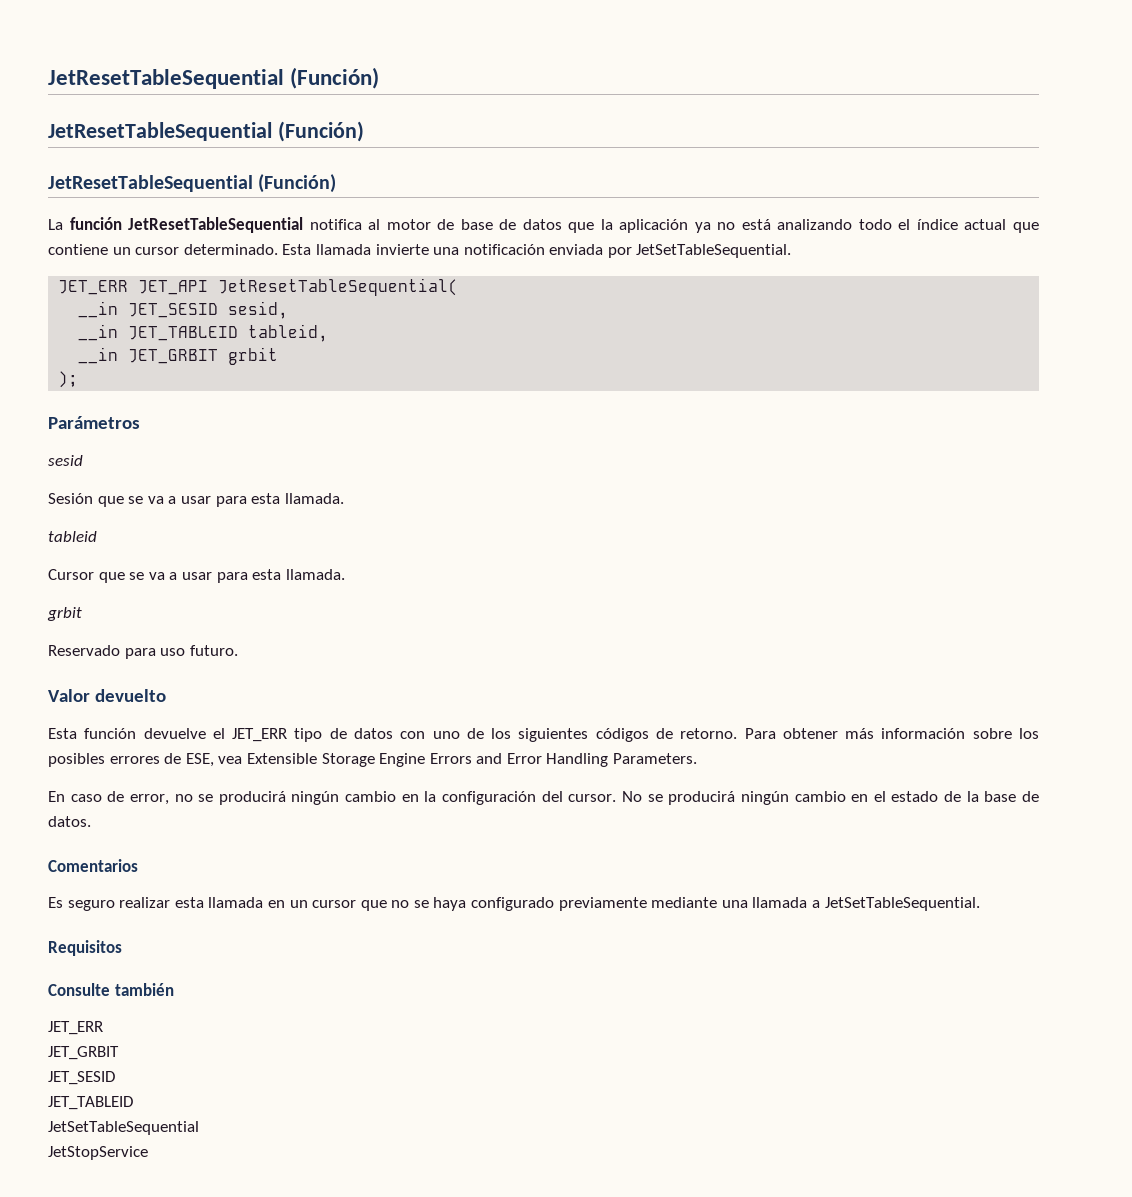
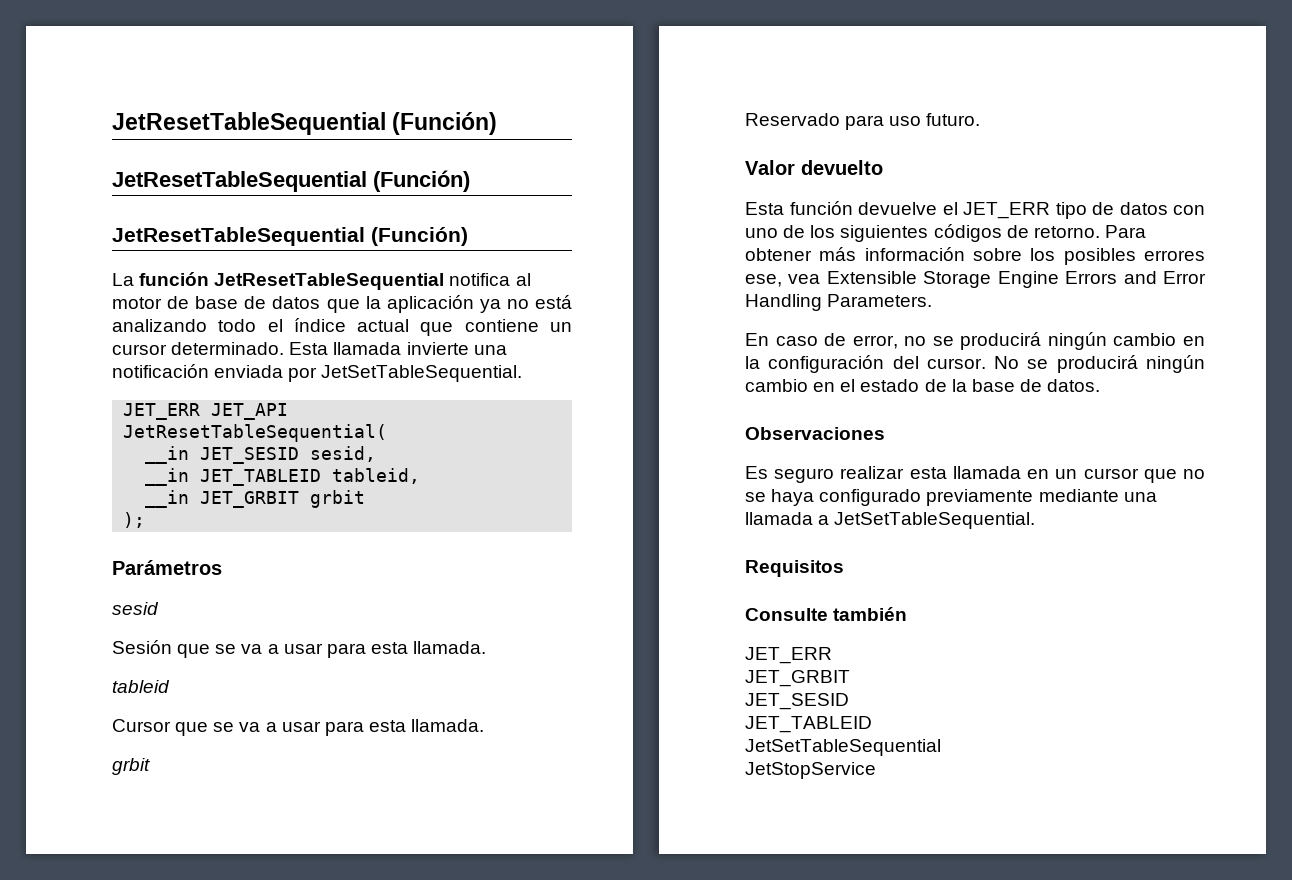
- Para obtener más información sobre los posibles errores de ESE, vea Extensible Storage Engine Errors and Error Handling Parameters.
+ Para obtener más información sobre los posibles errores ese, vea Extensible Storage Engine Errors and Error Handling Parameters.
- Comentarios
+ Observaciones

